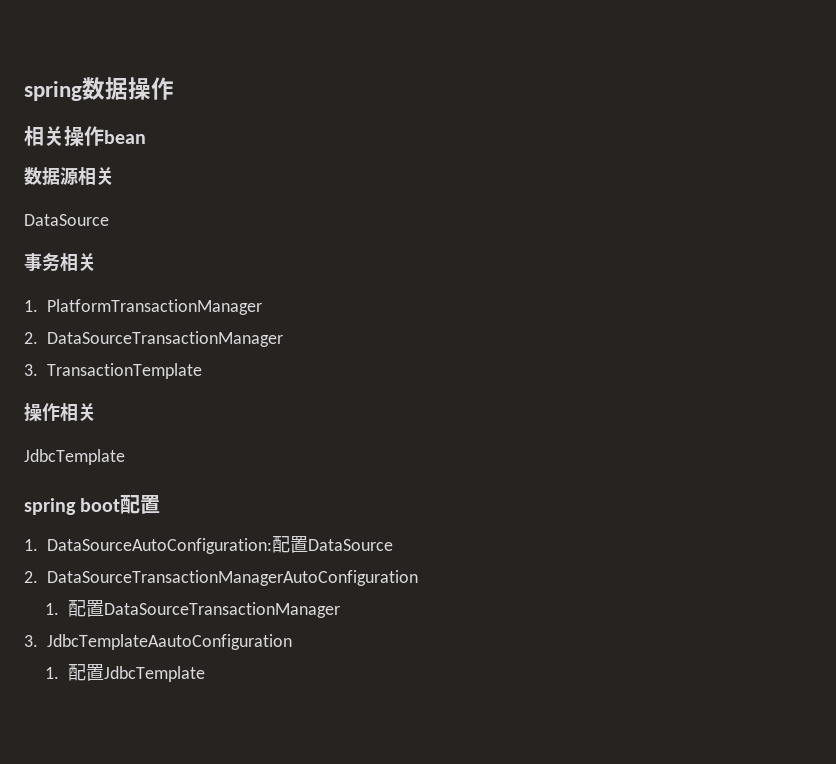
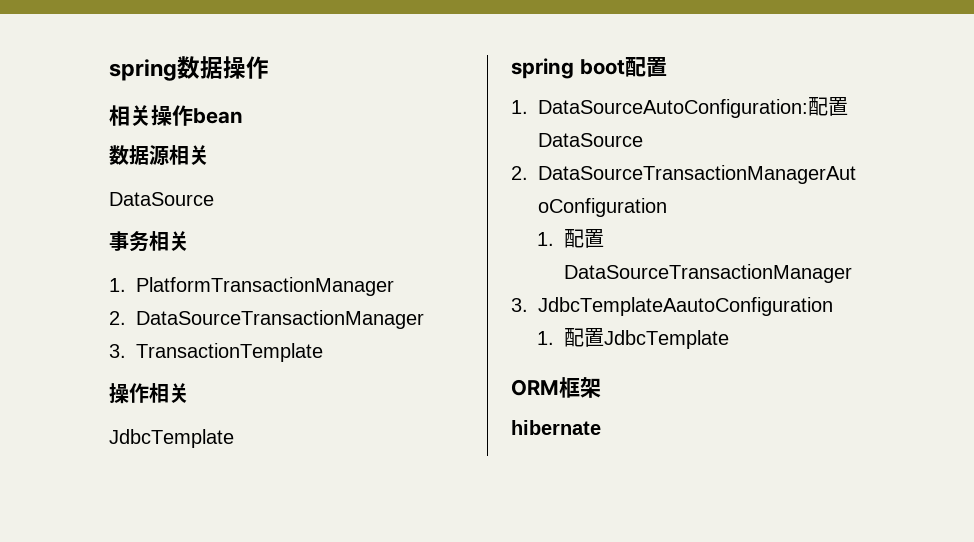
+ ORM框架
+ hibernate

